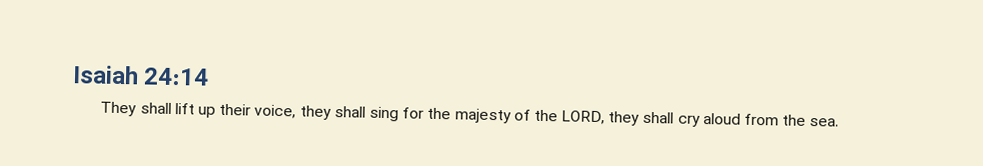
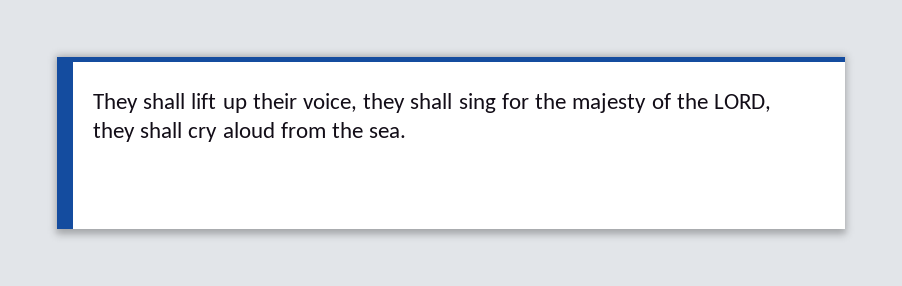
- Isaiah 24:14

